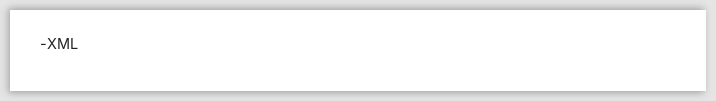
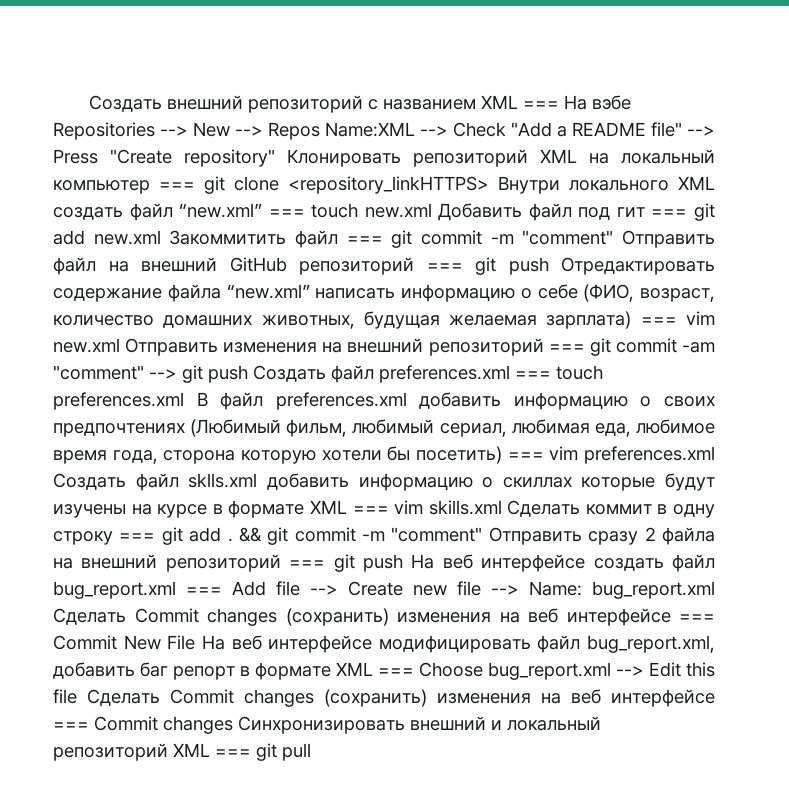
- -XML
+ Создать внешний репозиторий c названием XML === На вэбе Repositories --> New --> Repos Name:XML --> Check "Add a README file" --> Press "Create repository" Клонировать репозиторий XML на локальный компьютер === git clone <repository_linkHTTPS> Внутри локального XML создать файл “new.xml” === touch new.xml Добавить файл под гит === git add new.xml Закоммитить файл === git commit -m "comment" Отправить файл на внешний GitHub репозиторий === git push Отредактировать содержание файла “new.xml” написать информацию о себе (ФИО, возраст, количество домашних животных, будущая желаемая зарплата) === vim new.xml Отправить изменения на внешний репозиторий === git commit -am "comment" --> git push Создать файл preferences.xml === touch preferences.xml В файл preferences.xml добавить информацию о своих предпочтениях (Любимый фильм, любимый сериал, любимая еда, любимое время года, сторона которую хотели бы посетить) === vim preferences.xml Создать файл sklls.xml добавить информацию о скиллах которые будут изучены на курсе в формате XML === vim skills.xml Сделать коммит в одну строку === git add . && git commit -m "comment" Отправить сразу 2 файла на внешний репозиторий === git push На веб интерфейсе создать файл bug_report.xml === Add file --> Create new file --> Name: bug_report.xml Сделать Commit changes (сохранить) изменения на веб интерфейсе === Commit New File На веб интерфейсе модифицировать файл bug_report.xml, добавить баг репорт в формате XML === Choose bug_report.xml --> Edit this file Сделать Commit changes (сохранить) изменения на веб интерфейсе === Commit changes Синхронизировать внешний и локальный репозиторий XML === git pull

